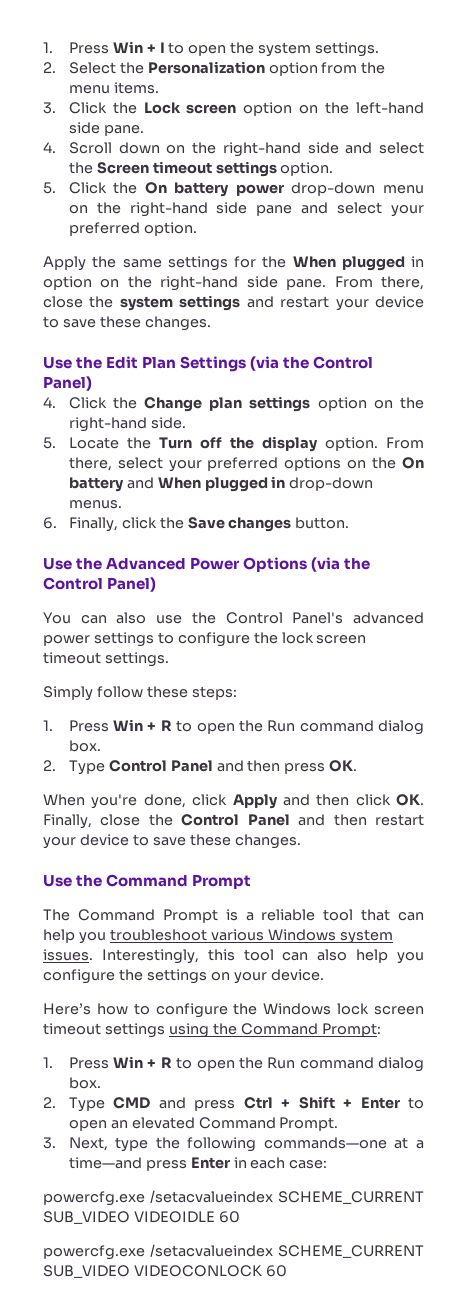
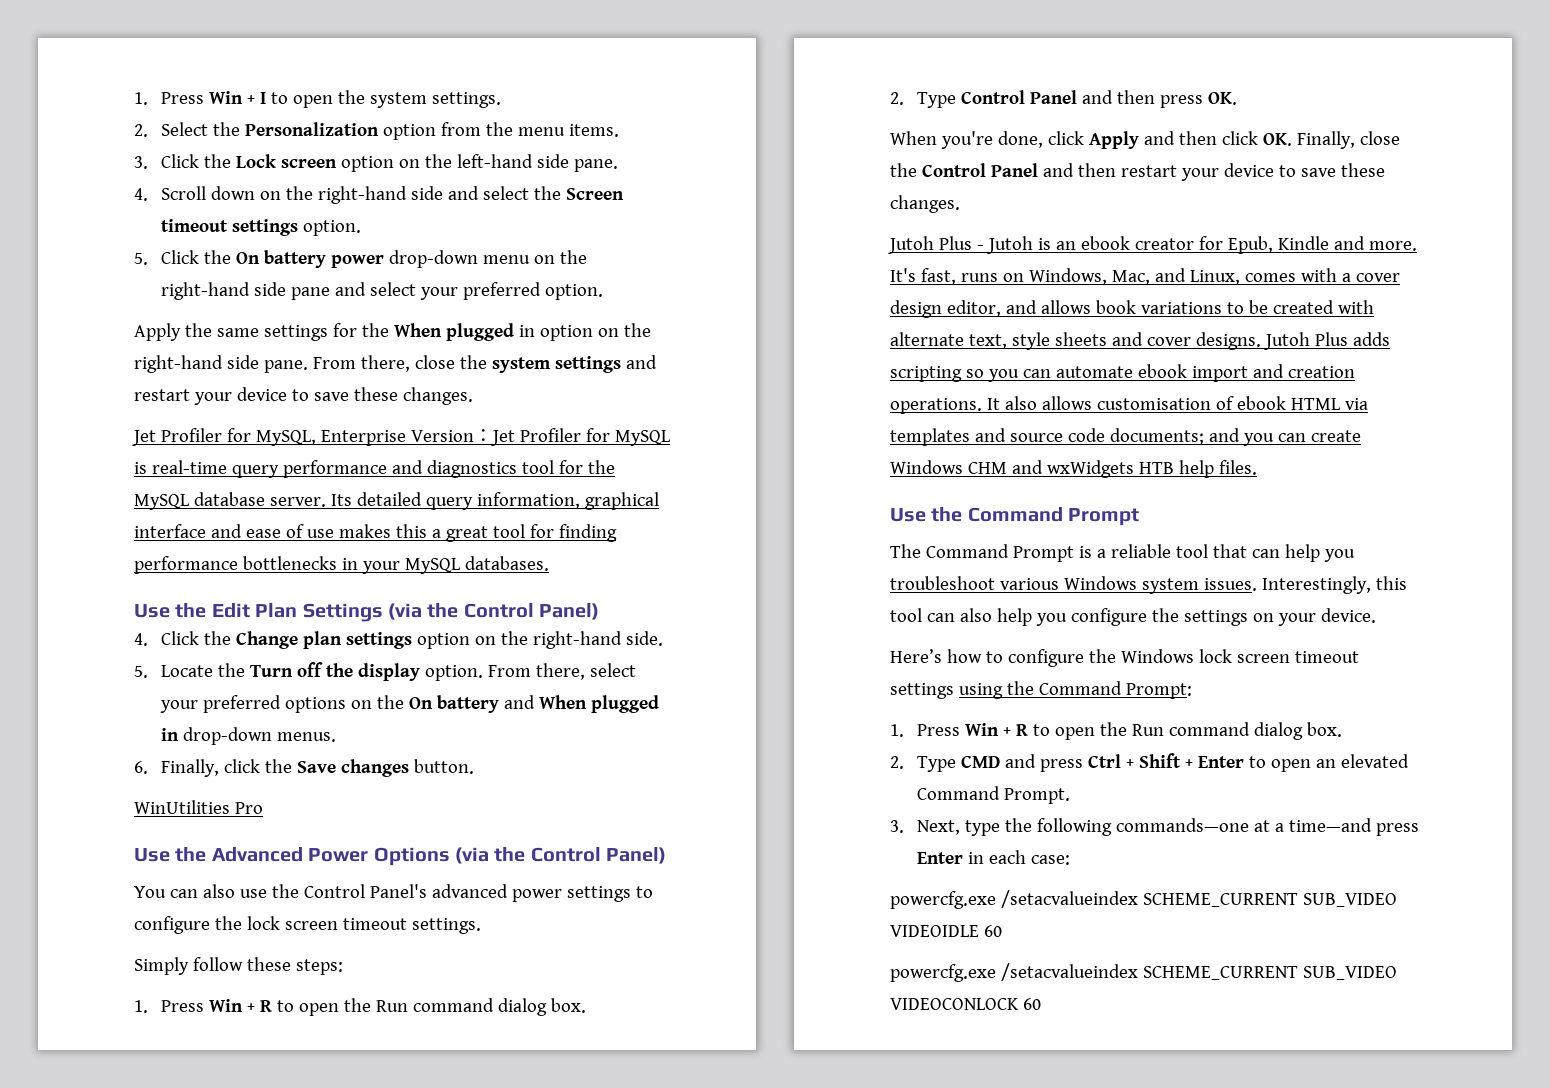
+ Jet Profiler for MySQL, Enterprise Version：Jet Profiler for MySQL is real-time query performance and diagnostics tool for the MySQL database server. Its detailed query information, graphical interface and ease of use makes this a great tool for finding performance bottlenecks in your MySQL databases.
+ WinUtilities Pro
+ Jutoh Plus - Jutoh is an ebook creator for Epub, Kindle and more. It's fast, runs on Windows, Mac, and Linux, comes with a cover design editor, and allows book variations to be created with alternate text, style sheets and cover designs. Jutoh Plus adds scripting so you can automate ebook import and creation operations. It also allows customisation of ebook HTML via templates and source code documents; and you can create Windows CHM and wxWidgets HTB help files.

